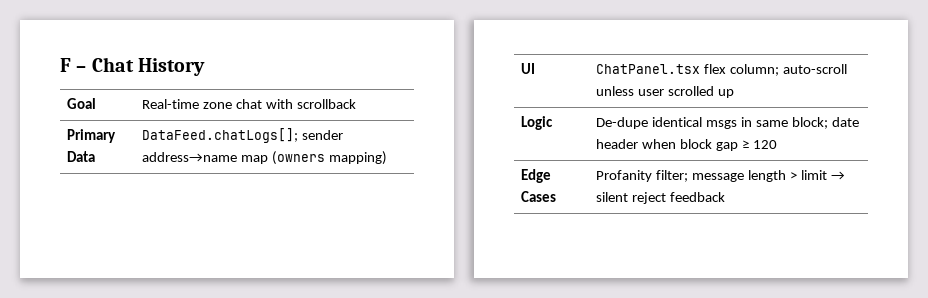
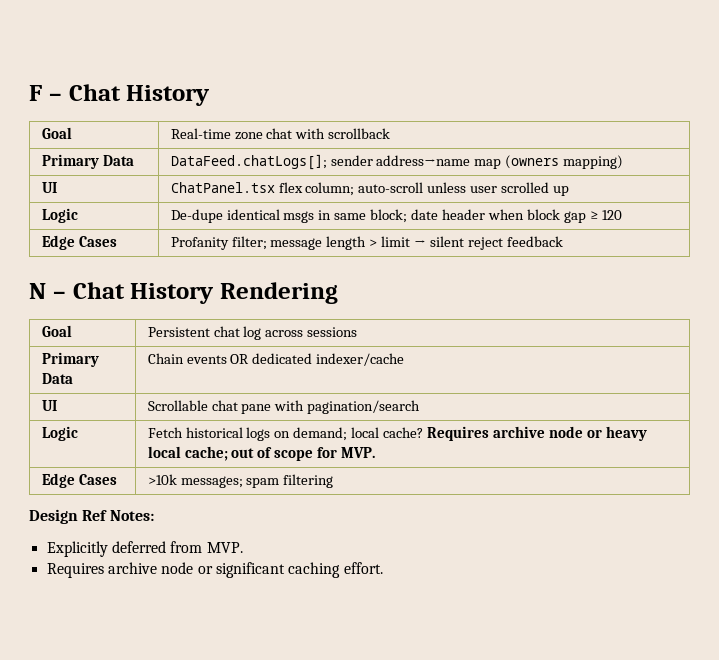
+ N – Chat History Rendering
+ Goal | Persistent chat log across sessions
+ Primary Data | Chain events OR dedicated indexer/cache
+ UI | Scrollable chat pane with pagination/search
+ Logic | Fetch historical logs on demand; local cache? Requires archive node or heavy local cache; out of scope for MVP.
+ Edge Cases | >10k messages; spam filtering
+ Design Ref Notes:
+ Explicitly deferred from MVP.
+ Requires archive node or significant caching effort.

